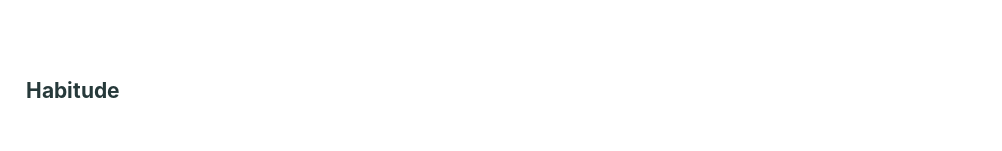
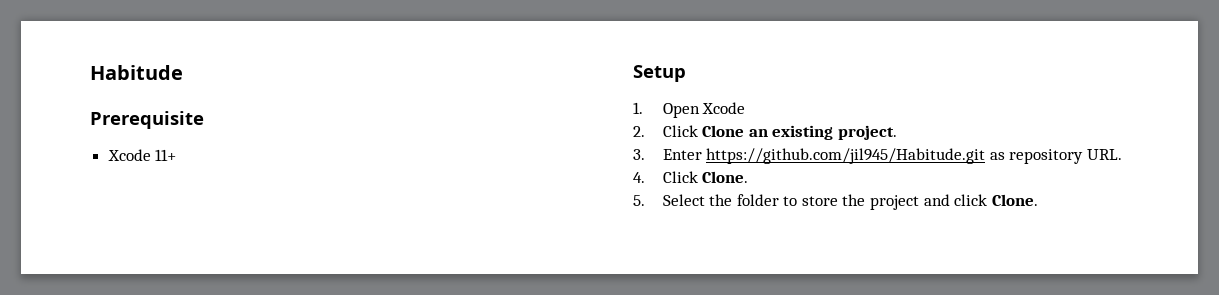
+ Prerequisite
+ Xcode 11+
+ Setup
+ 1. Open Xcode
+ 2. Click Clone an existing project.
+ 3. Enter https://github.com/jil945/Habitude.git as repository URL.
+ 4. Click Clone.
+ 5. Select the folder to store the project and click Clone.

